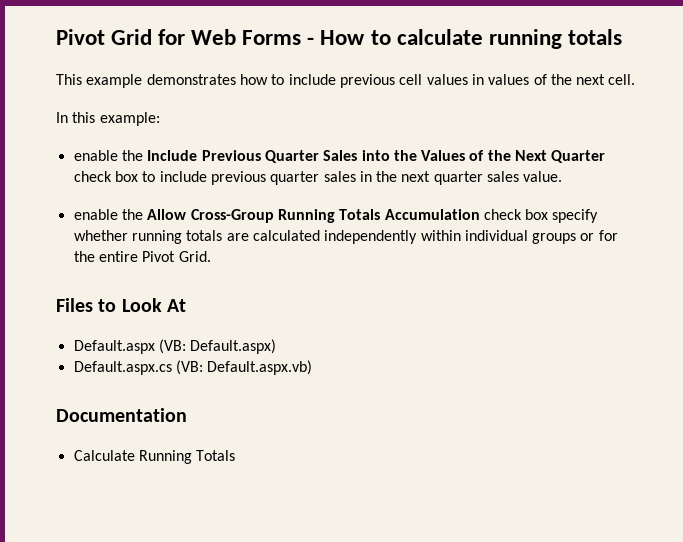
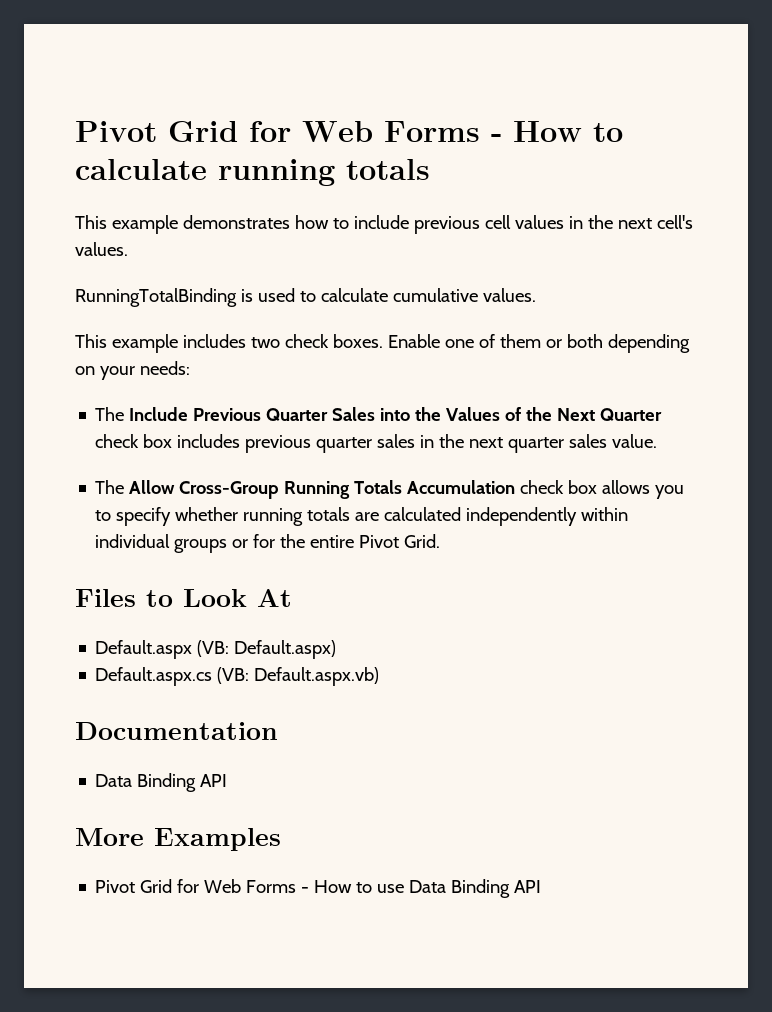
- This example demonstrates how to include previous cell values in values of the next cell.
- In this example:
- enable the Include Previous Quarter Sales into the Values of the Next Quarter check box to include previous quarter sales in the next quarter sales value.
+ This example demonstrates how to include previous cell values in the next cell's values.
+ RunningTotalBinding is used to calculate cumulative values.
+ This example includes two check boxes. Enable one of them or both depending on your needs:
+ The Include Previous Quarter Sales into the Values of the Next Quarter check box includes previous quarter sales in the next quarter sales value.
- enable the Allow Cross-Group Running Totals Accumulation check box specify whether running totals are calculated independently within individual groups or for the entire Pivot Grid.
+ The Allow Cross-Group Running Totals Accumulation check box allows you to specify whether running totals are calculated independently within individual groups or for the entire Pivot Grid.
  Documentation
- Calculate Running Totals
+ Data Binding API
+ More Examples
+ Pivot Grid for Web Forms - How to use Data Binding API

